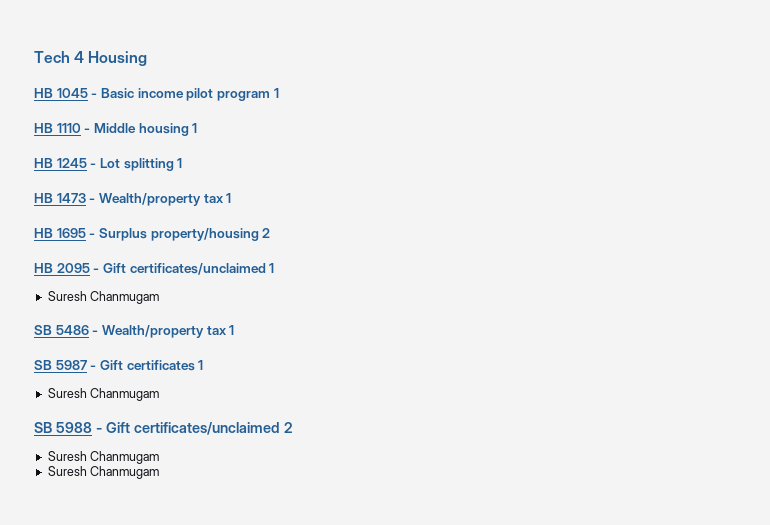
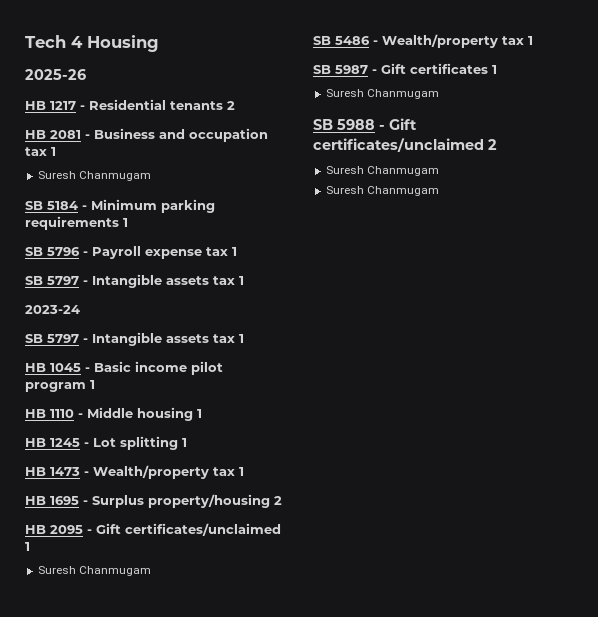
+ 2025-26
+ HB 1217 - Residential tenants 2
+ HB 2081 - Business and occupation tax 1
+ Suresh Chanmugam
+ SB 5184 - Minimum parking requirements 1
+ SB 5796 - Payroll expense tax 1
+ SB 5797 - Intangible assets tax 1
+ 2023-24
+ SB 5797 - Intangible assets tax 1

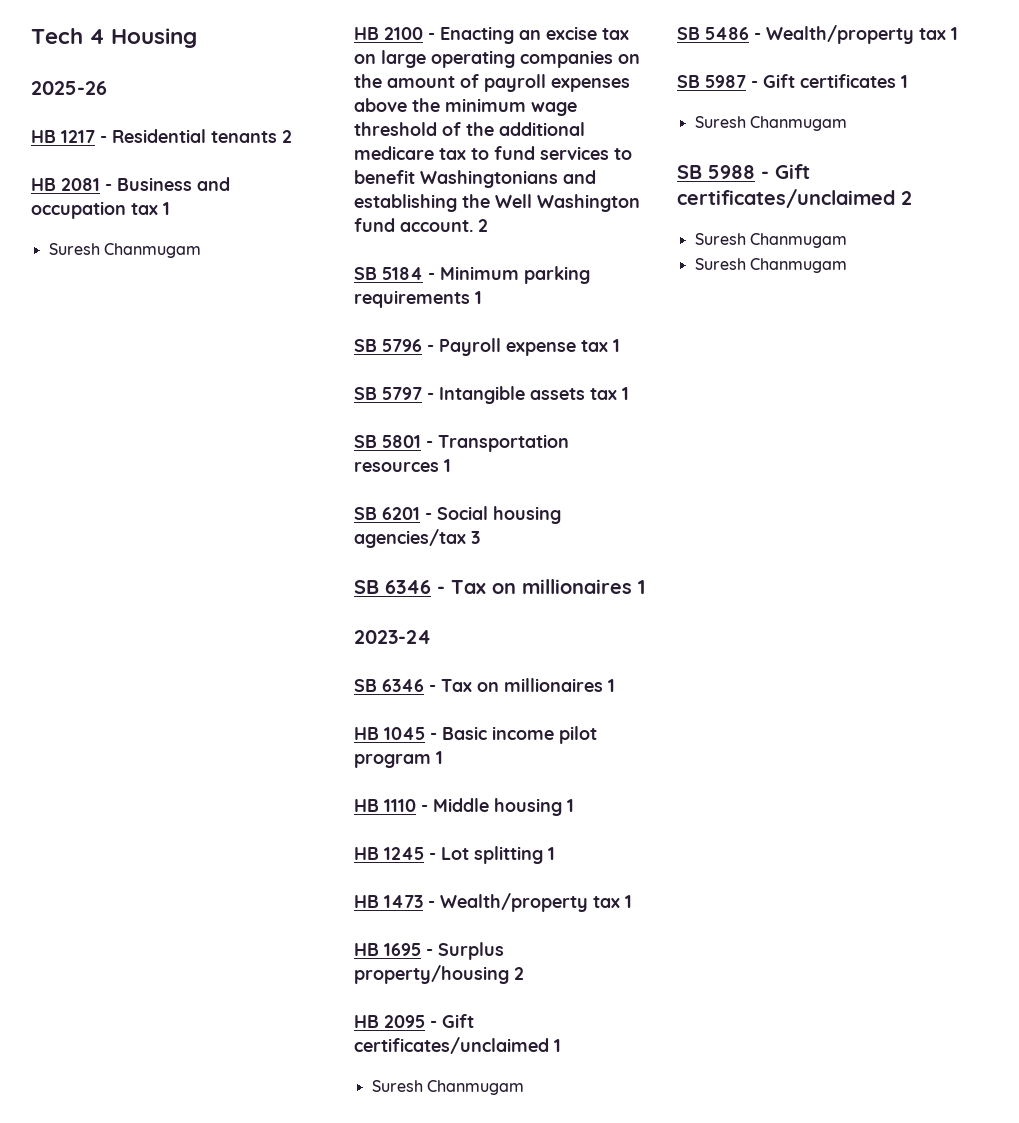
+ HB 2100 - Enacting an excise tax on large operating companies on the amount of payroll expenses above the minimum wage threshold of the additional medicare tax to fund services to benefit Washingtonians and establishing the Well Washington fund account. 2
+ SB 5801 - Transportation resources 1
+ SB 6201 - Social housing agencies/tax 3
+ SB 6346 - Tax on millionaires 1
  2023-24
- SB 5797 - Intangible assets tax 1
+ SB 6346 - Tax on millionaires 1

